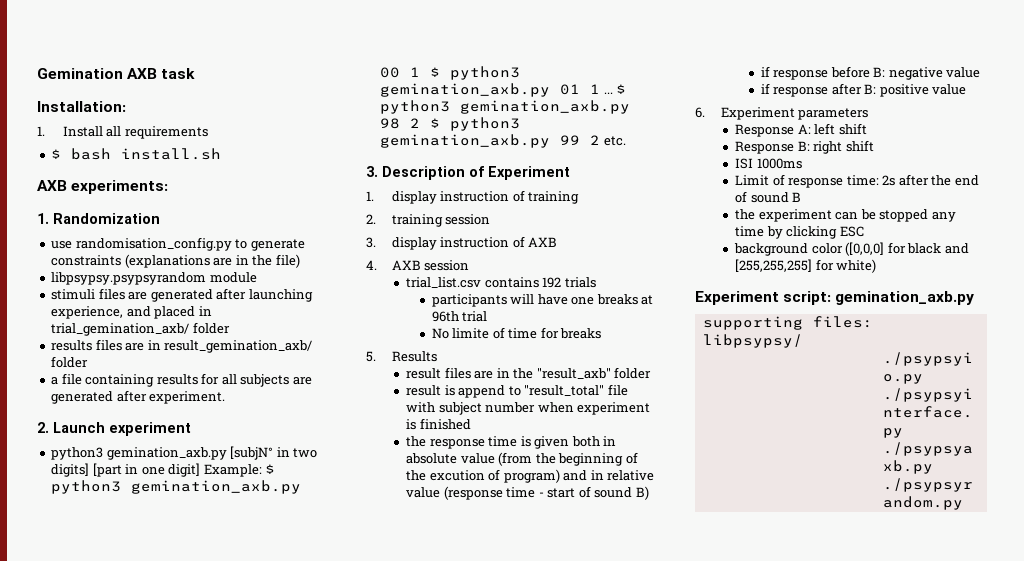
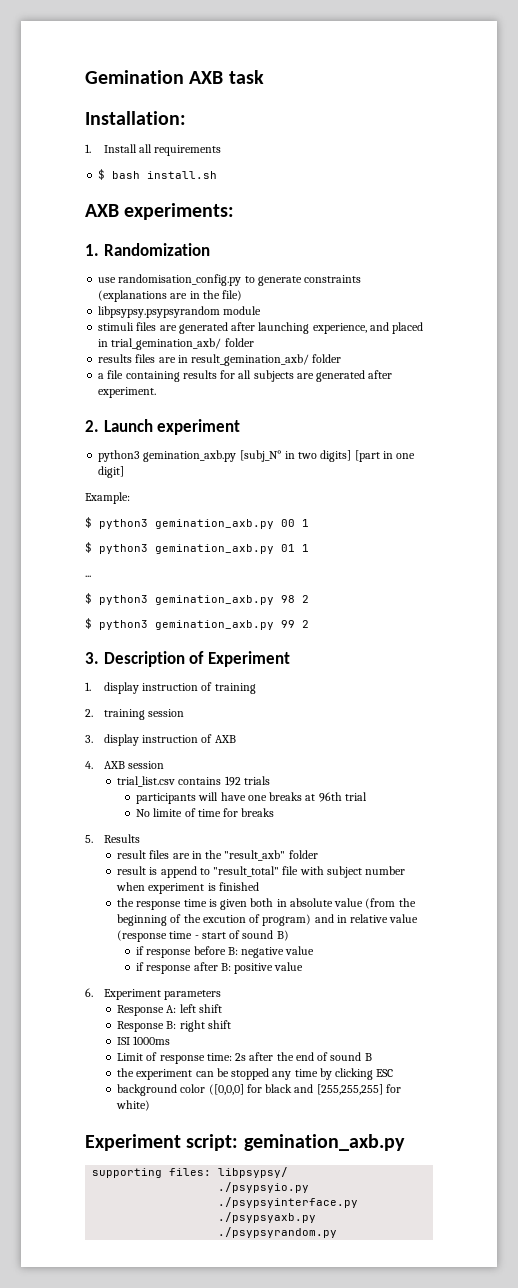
- python3 gemination_axb.py [subjN° in two digits] [part in one digit] Example: $ python3 gemination_axb.py 00 1 $ python3 gemination_axb.py 01 1 ... $ python3 gemination_axb.py 98 2 $ python3 gemination_axb.py 99 2 etc.
+ python3 gemination_axb.py [subj_N° in two digits] [part in one digit]
+ Example:
+ $ python3 gemination_axb.py 00 1
+ $ python3 gemination_axb.py 01 1
+ ...
+ $ python3 gemination_axb.py 98 2
+ $ python3 gemination_axb.py 99 2

